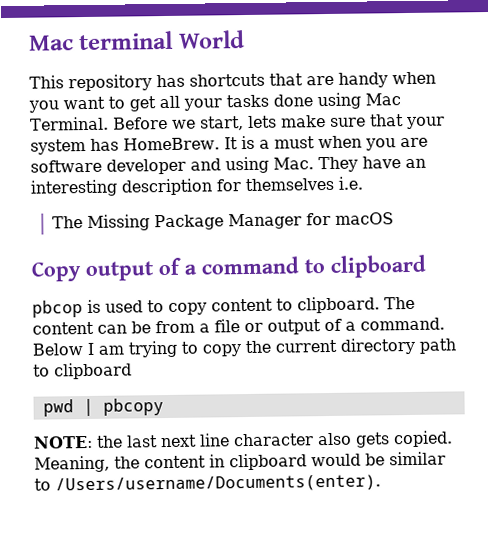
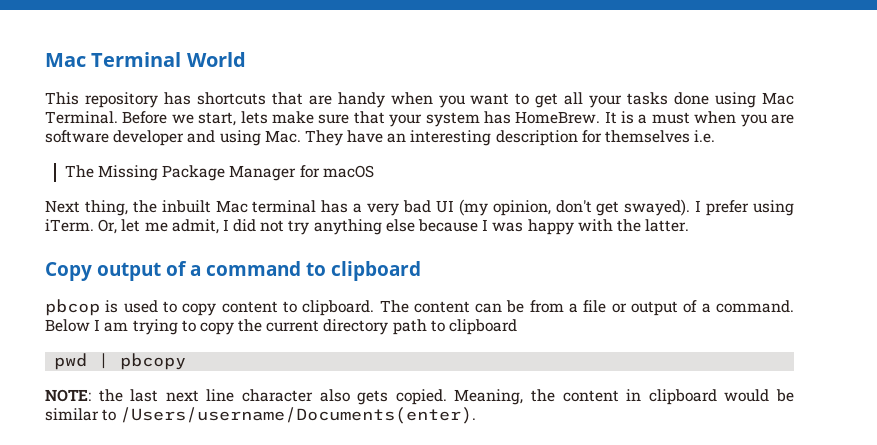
- Mac terminal World
+ Mac Terminal World
+ Next thing, the inbuilt Mac terminal has a very bad UI (my opinion, don't get swayed). I prefer using iTerm. Or, let me admit, I did not try anything else because I was happy with the latter.

